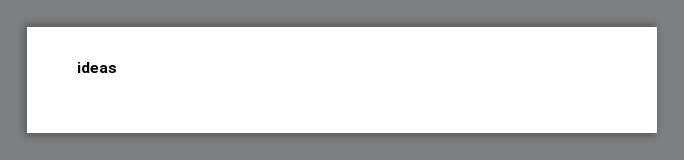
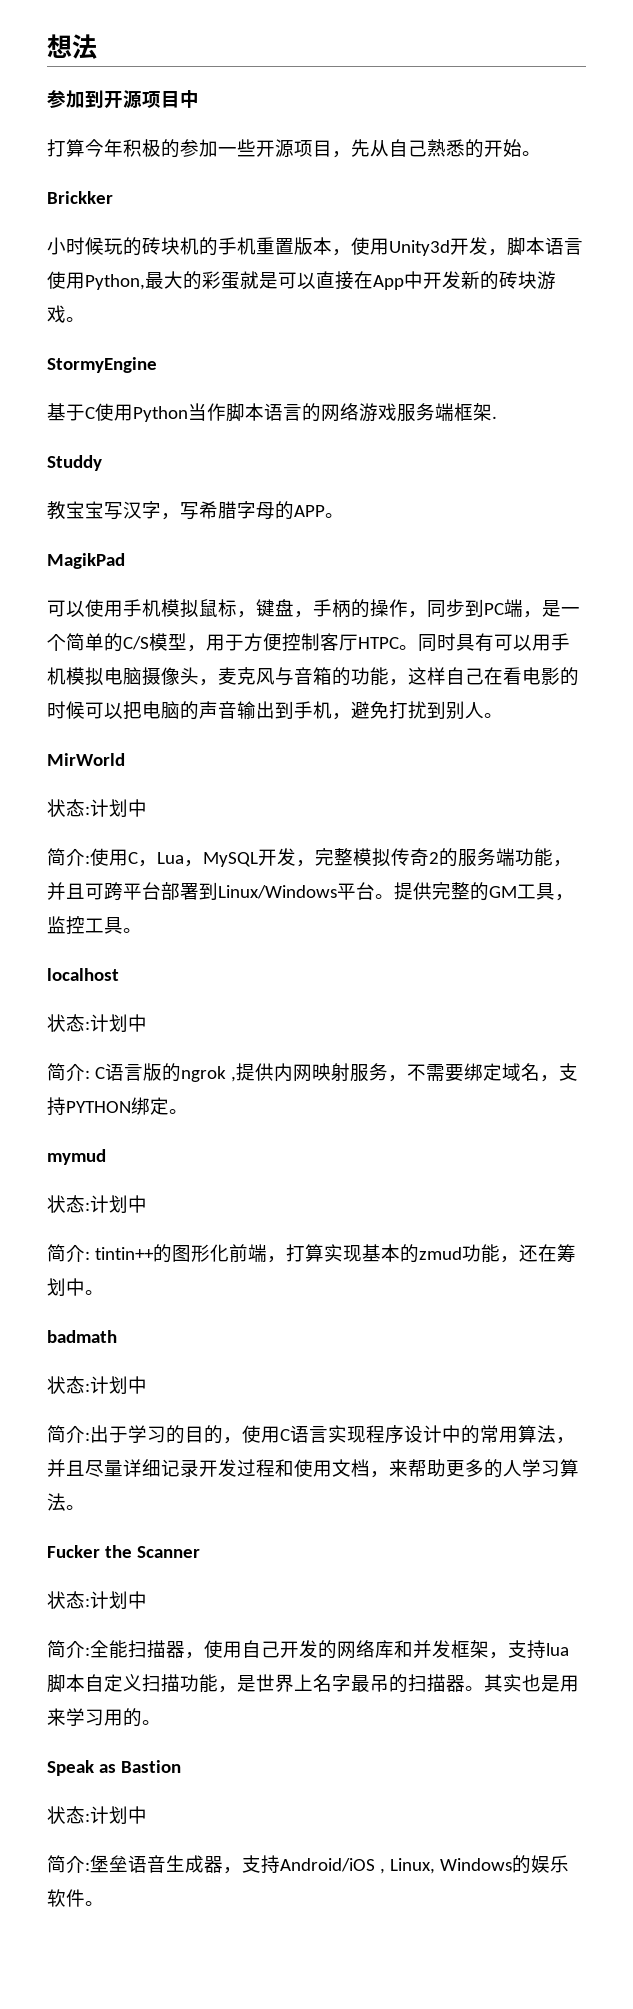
- ideas
+ 想法
+ 参加到开源项目中
+ 打算今年积极的参加一些开源项目，先从自己熟悉的开始。
+ Brickker
+ 小时候玩的砖块机的手机重置版本，使用Unity3d开发，脚本语言使用Python,最大的彩蛋就是可以直接在App中开发新的砖块游戏。
+ StormyEngine
+ 基于C使用Python当作脚本语言的网络游戏服务端框架.
+ Studdy
+ 教宝宝写汉字，写希腊字母的APP。
+ MagikPad
+ 可以使用手机模拟鼠标，键盘，手柄的操作，同步到PC端，是一个简单的C/S模型，用于方便控制客厅HTPC。同时具有可以用手机模拟电脑摄像头，麦克风与音箱的功能，这样自己在看电影的时候可以把电脑的声音输出到手机，避免打扰到别人。
+ MirWorld
+ 状态:计划中
+ 简介:使用C，Lua，MySQL开发，完整模拟传奇2的服务端功能，并且可跨平台部署到Linux/Windows平台。提供完整的GM工具，监控工具。
+ localhost
+ 状态:计划中
+ 简介: C语言版的ngrok ,提供内网映射服务，不需要绑定域名，支持PYTHON绑定。
+ mymud
+ 状态:计划中
+ 简介: tintin++的图形化前端，打算实现基本的zmud功能，还在筹划中。
+ badmath
+ 状态:计划中
+ 简介:出于学习的目的，使用C语言实现程序设计中的常用算法，并且尽量详细记录开发过程和使用文档，来帮助更多的人学习算法。
+ Fucker the Scanner
+ 状态:计划中
+ 简介:全能扫描器，使用自己开发的网络库和并发框架，支持lua脚本自定义扫描功能，是世界上名字最吊的扫描器。其实也是用来学习用的。
+ Speak as Bastion
+ 状态:计划中
+ 简介:堡垒语音生成器，支持Android/iOS , Linux, Windows的娱乐软件。

